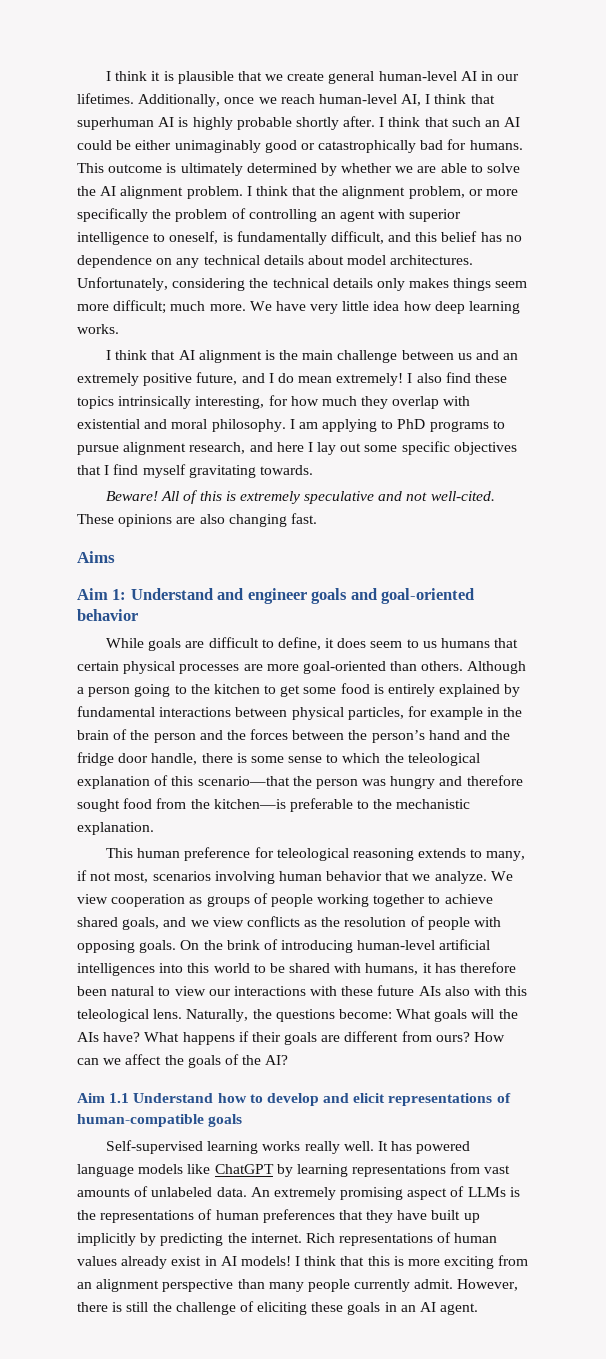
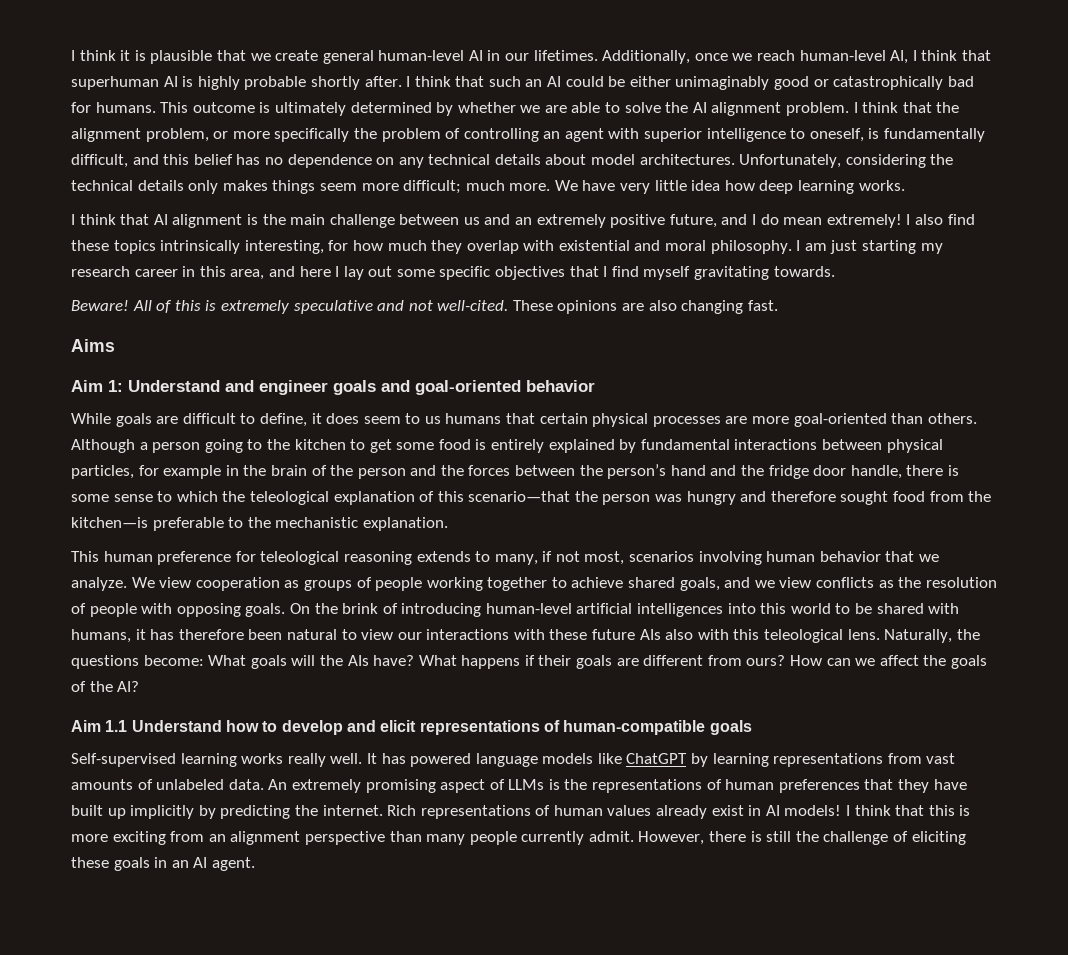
- I am applying to PhD programs to pursue alignment research, and here I lay out some specific objectives that I find myself gravitating towards.
+ I am just starting my research career in this area, and here I lay out some specific objectives that I find myself gravitating towards.

